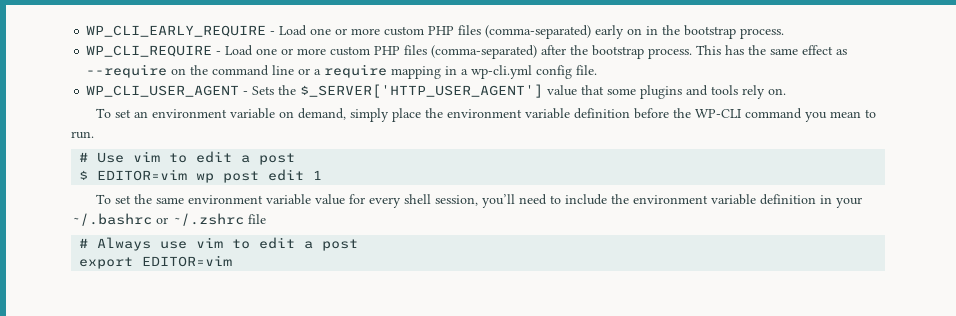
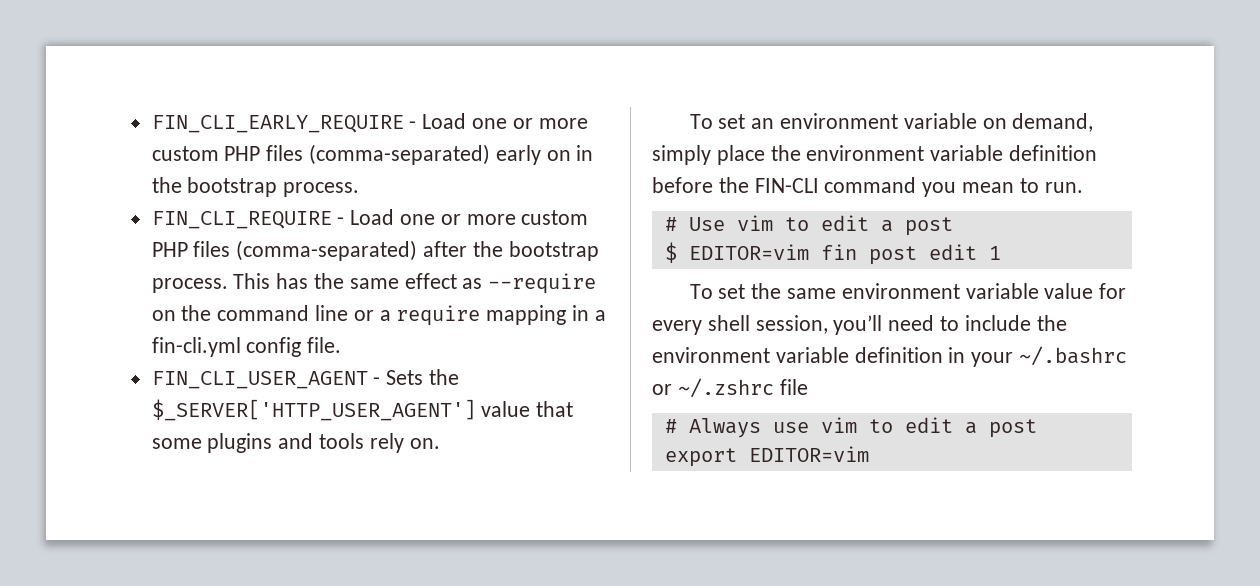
- WP_CLI_EARLY_REQUIRE - Load one or more custom PHP files (comma-separated) early on in the bootstrap process.
+ FIN_CLI_EARLY_REQUIRE - Load one or more custom PHP files (comma-separated) early on in the bootstrap process.
- WP_CLI_REQUIRE - Load one or more custom PHP files (comma-separated) after the bootstrap process.
+ FIN_CLI_REQUIRE - Load one or more custom PHP files (comma-separated) after the bootstrap process.
- This has the same effect as --require on the command line or a require mapping in a wp-cli.yml config file.
+ This has the same effect as --require on the command line or a require mapping in a fin-cli.yml config file.
- WP_CLI_USER_AGENT - Sets the $_SERVER['HTTP_USER_AGENT'] value that some plugins and tools rely on.
+ FIN_CLI_USER_AGENT - Sets the $_SERVER['HTTP_USER_AGENT'] value that some plugins and tools rely on.
- To set an environment variable on demand, simply place the environment variable definition before the WP-CLI command you mean to run.
+ To set an environment variable on demand, simply place the environment variable definition before the FIN-CLI command you mean to run.
- $ EDITOR=vim wp post edit 1
+ $ EDITOR=vim fin post edit 1

